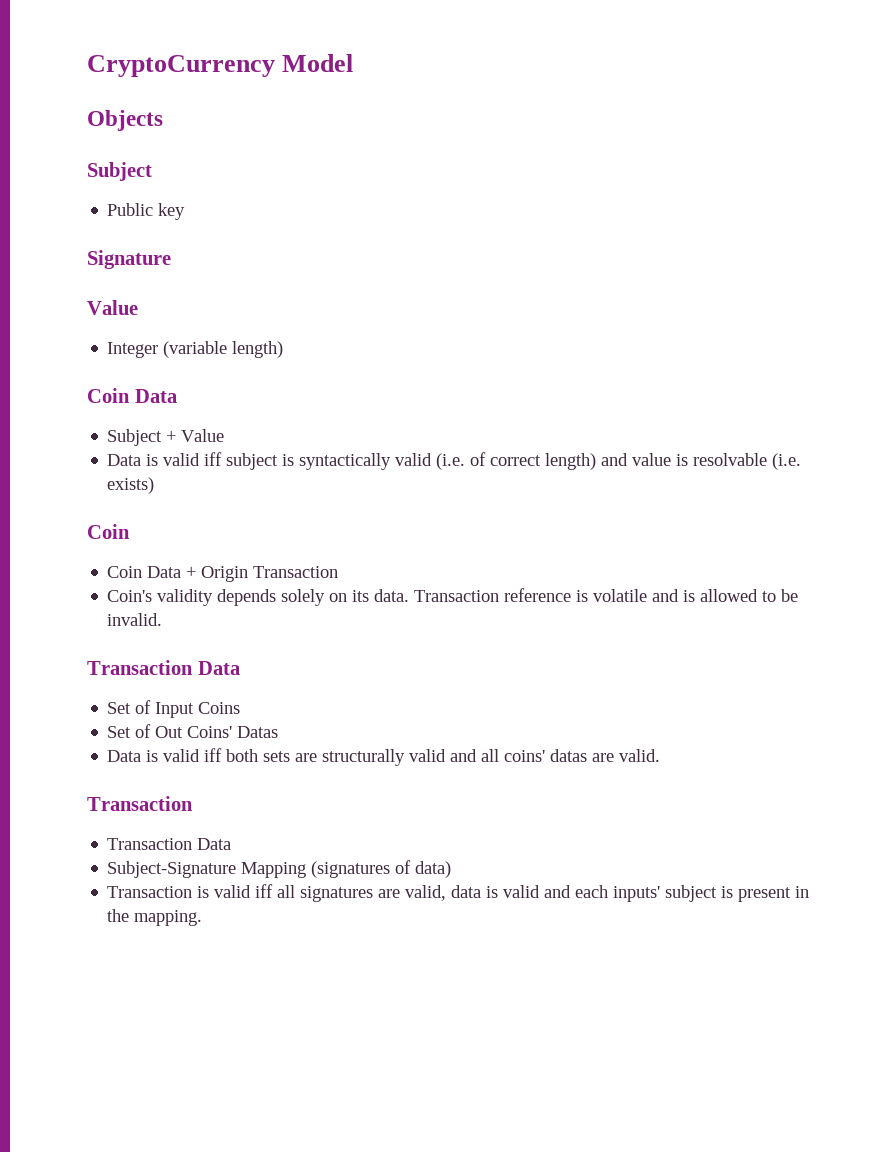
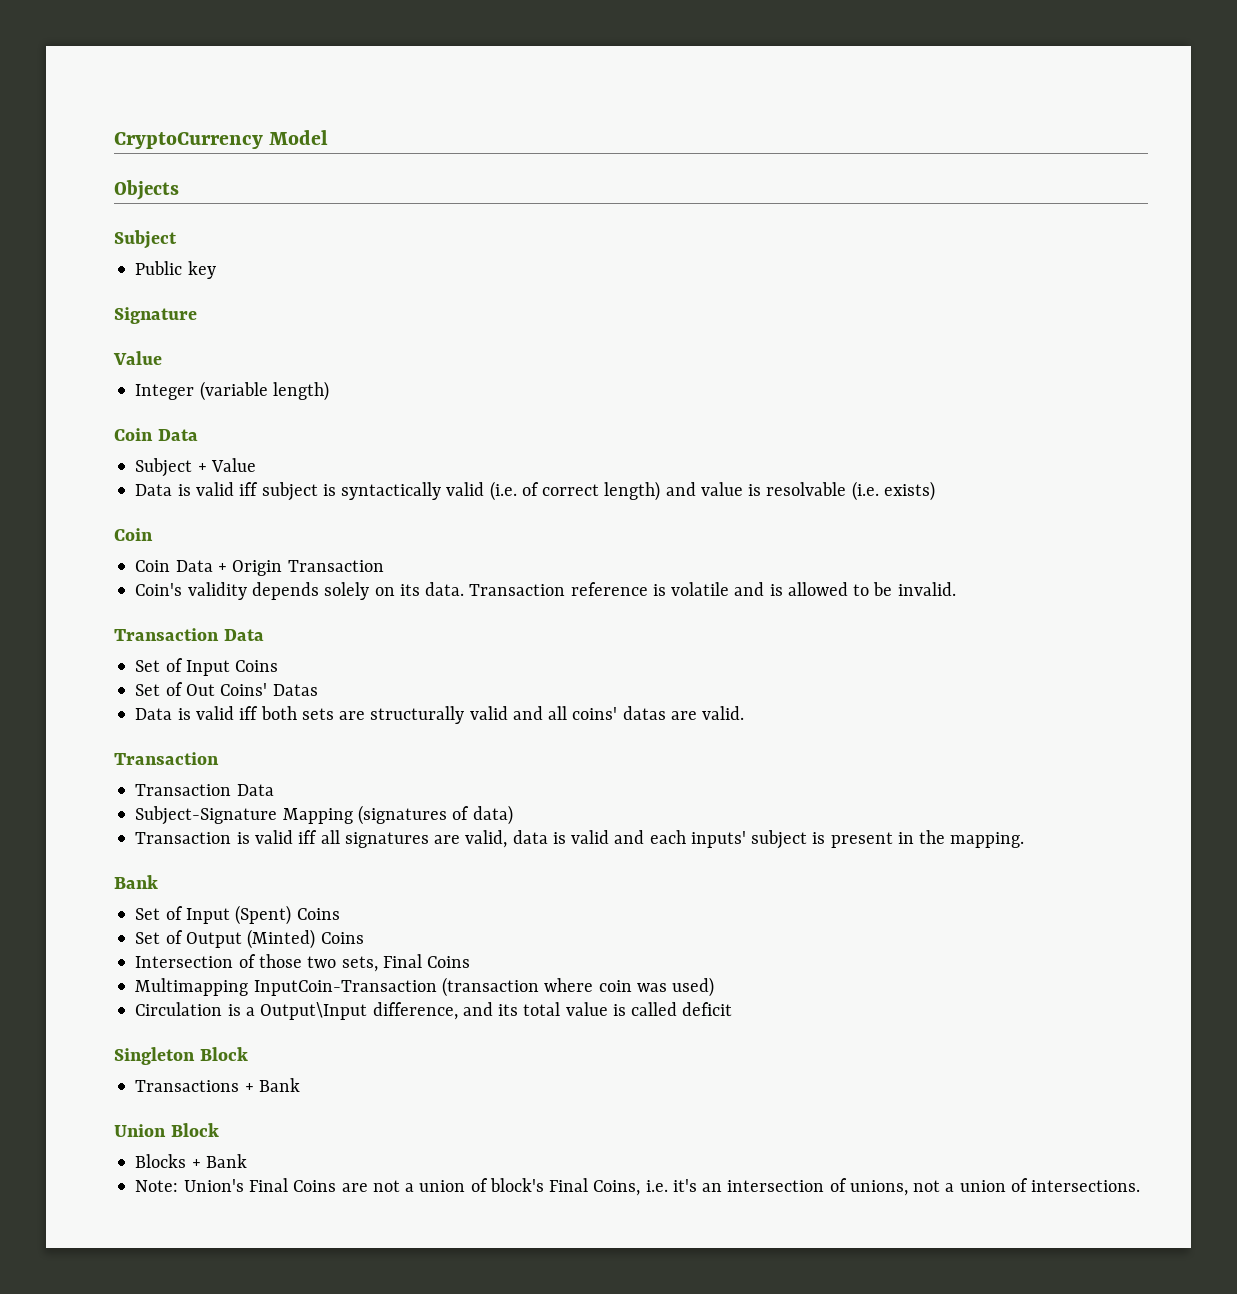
  Transaction is valid iff all signatures are valid, data is valid and each inputs' subject is present in the mapping.
+ Bank
+ Set of Input (Spent) Coins
+ Set of Output (Minted) Coins
+ Intersection of those two sets, Final Coins
+ Multimapping InputCoin-Transaction (transaction where coin was used)
+ Circulation is a Output\Input difference, and its total value is called deficit
+ Singleton Block
+ Transactions + Bank
+ Union Block
+ Blocks + Bank
+ Note: Union's Final Coins are not a union of block's Final Coins, i.e. it's an intersection of unions, not a union of intersections.

